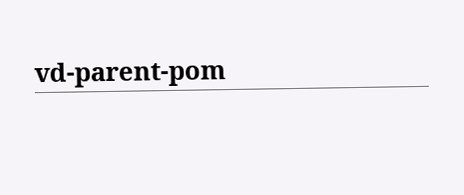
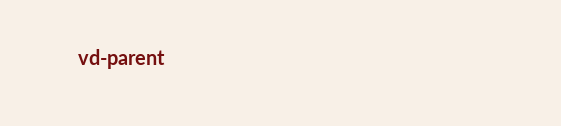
- vd-parent-pom
+ vd-parent

